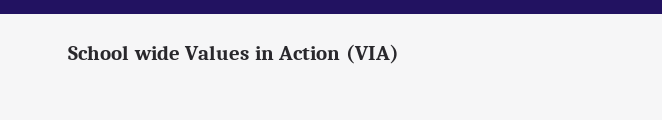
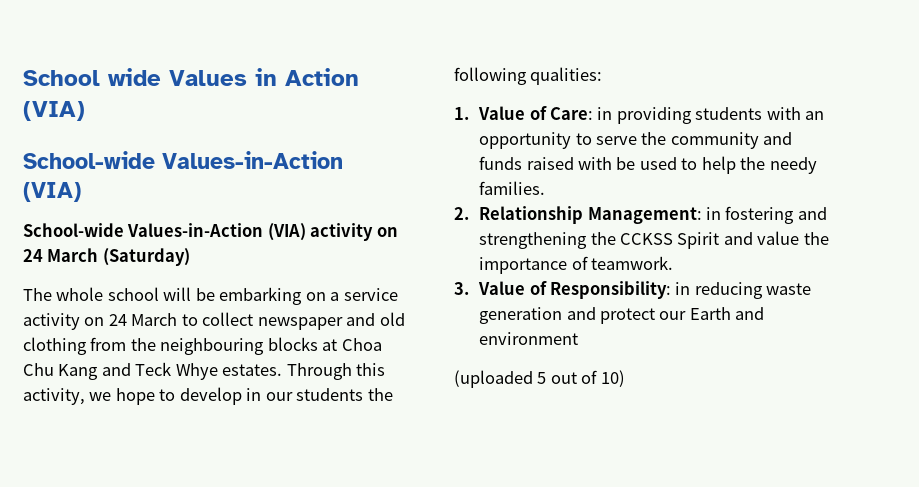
  School wide Values in Action (VIA)
+ School-wide Values-in-Action (VIA)
+ School-wide Values-in-Action (VIA) activity on 24 March (Saturday)
+ The whole school will be embarking on a service activity on 24 March to collect newspaper and old clothing from the neighbouring blocks at Choa Chu Kang and Teck Whye estates. Through this activity, we hope to develop in our students the following qualities:
+ 1. Value of Care: in providing students with an opportunity to serve the community and funds raised with be used to help the needy families.
+ 2. Relationship Management: in fostering and strengthening the CCKSS Spirit and value the importance of teamwork.
+ 3. Value of Responsibility: in reducing waste generation and protect our Earth and environment
+ (uploaded 5 out of 10)

